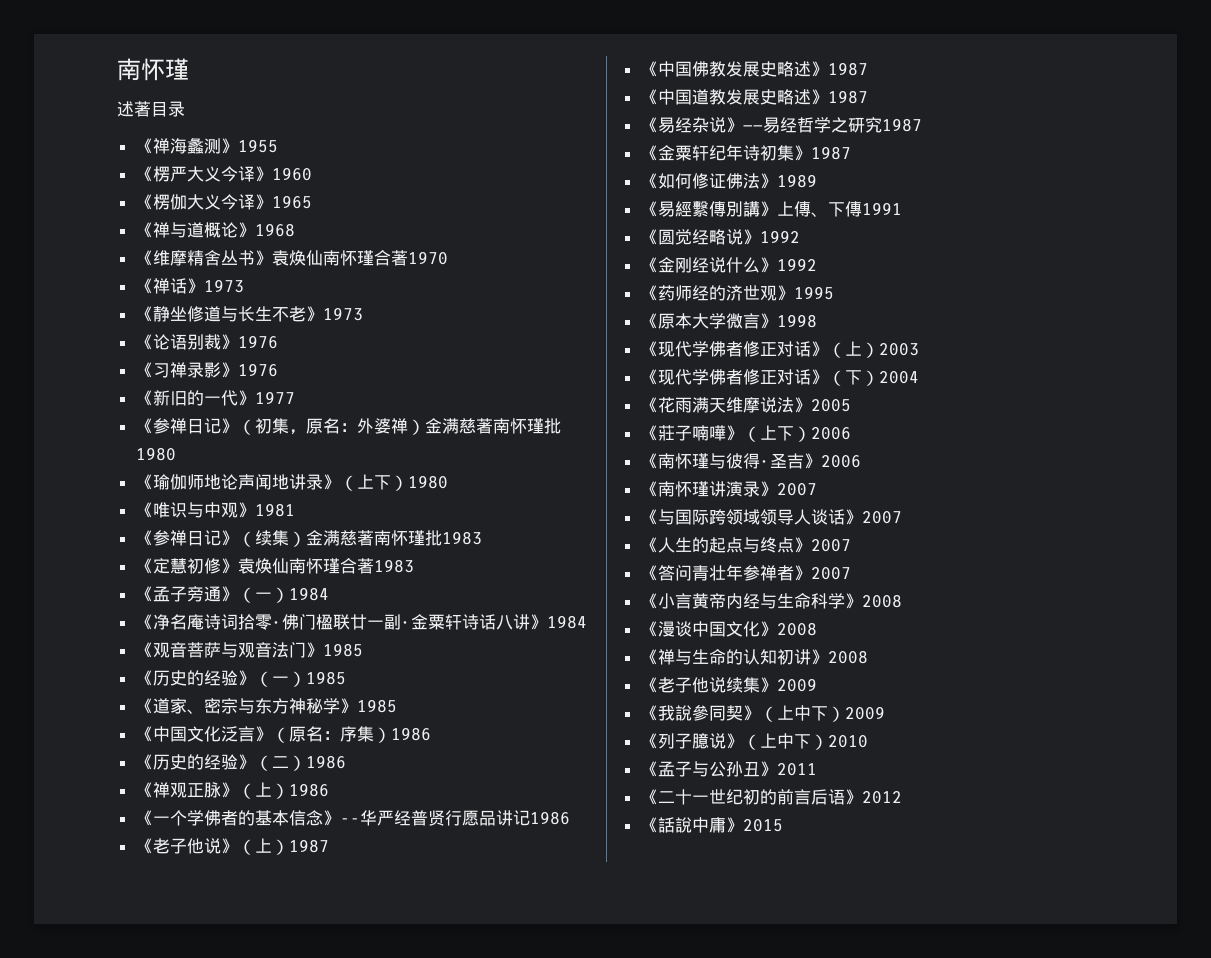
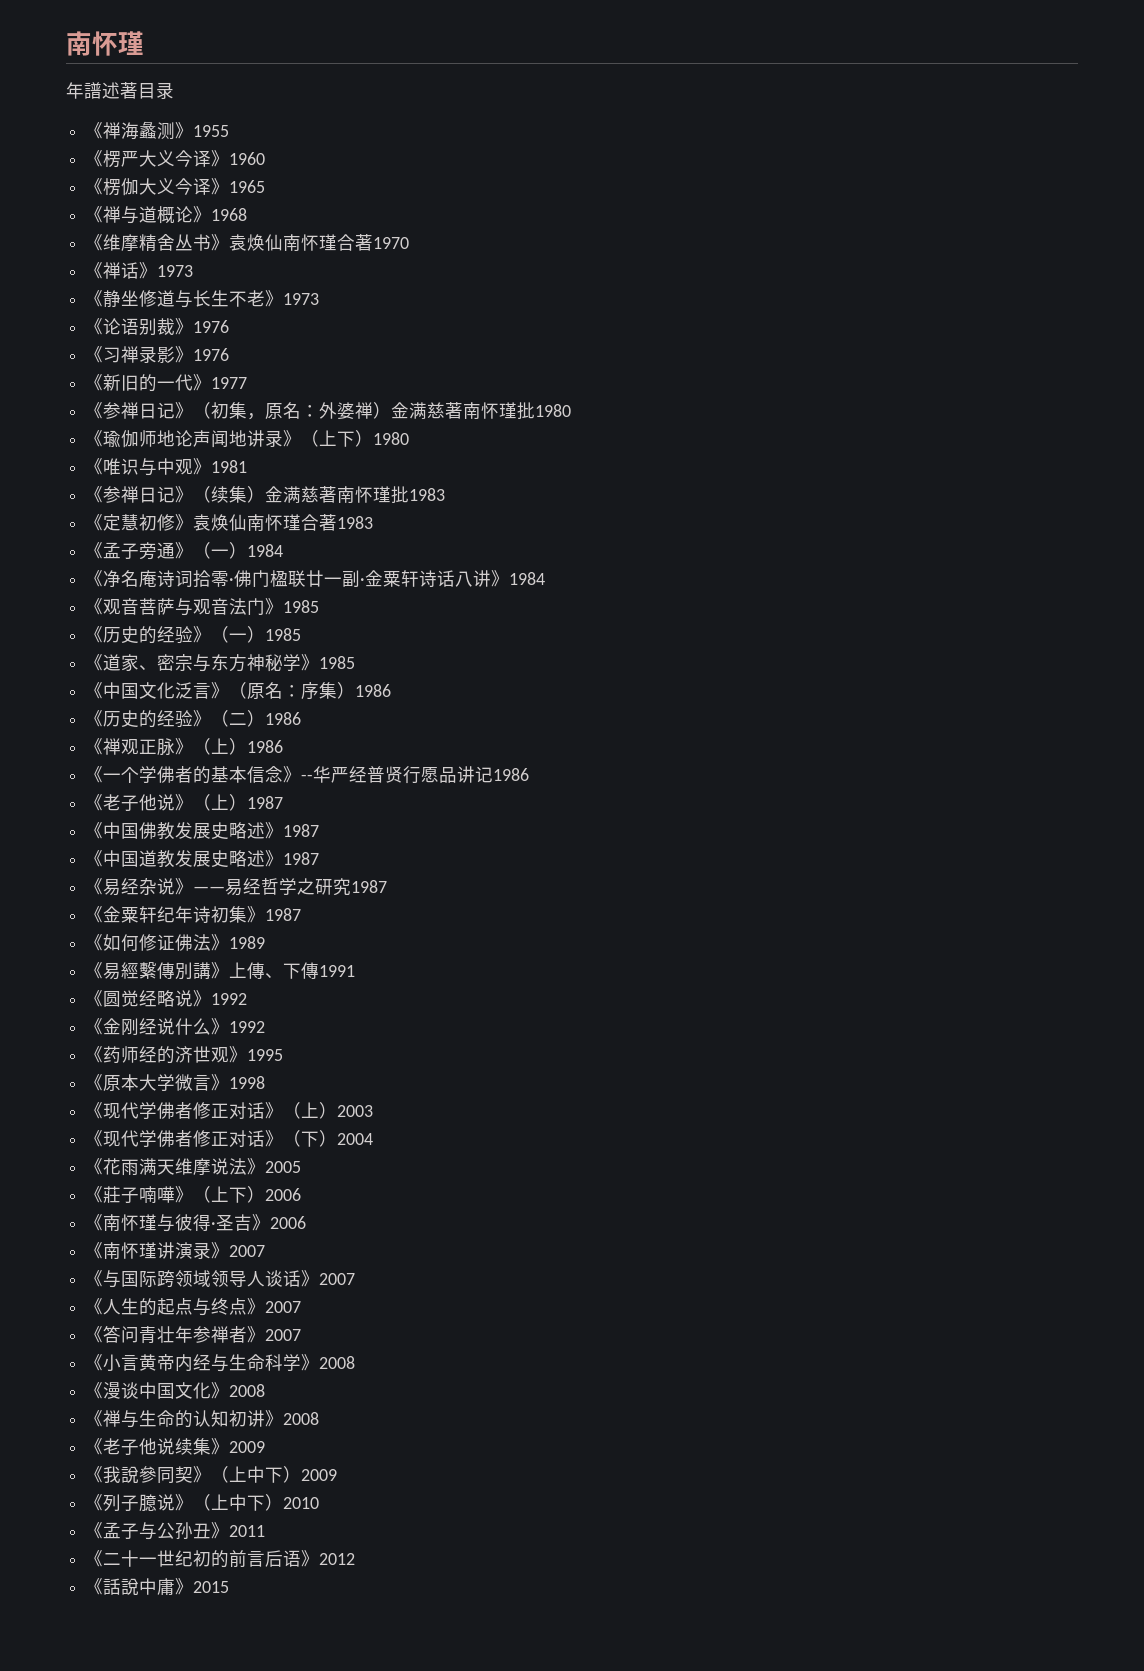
- 述著目录
+ 年譜述著目录

